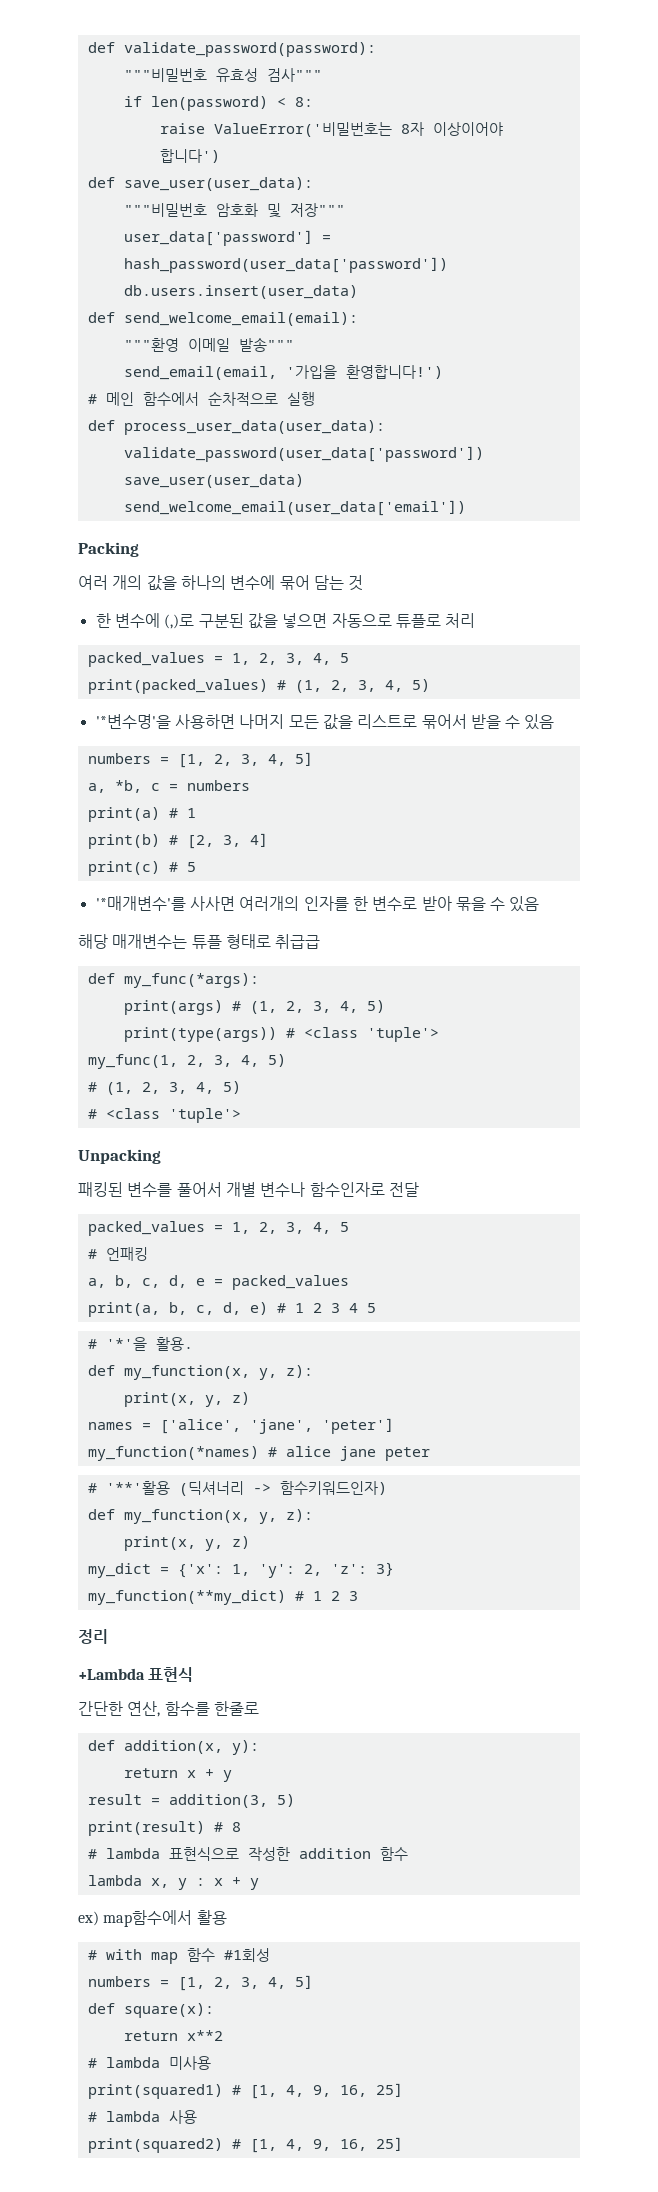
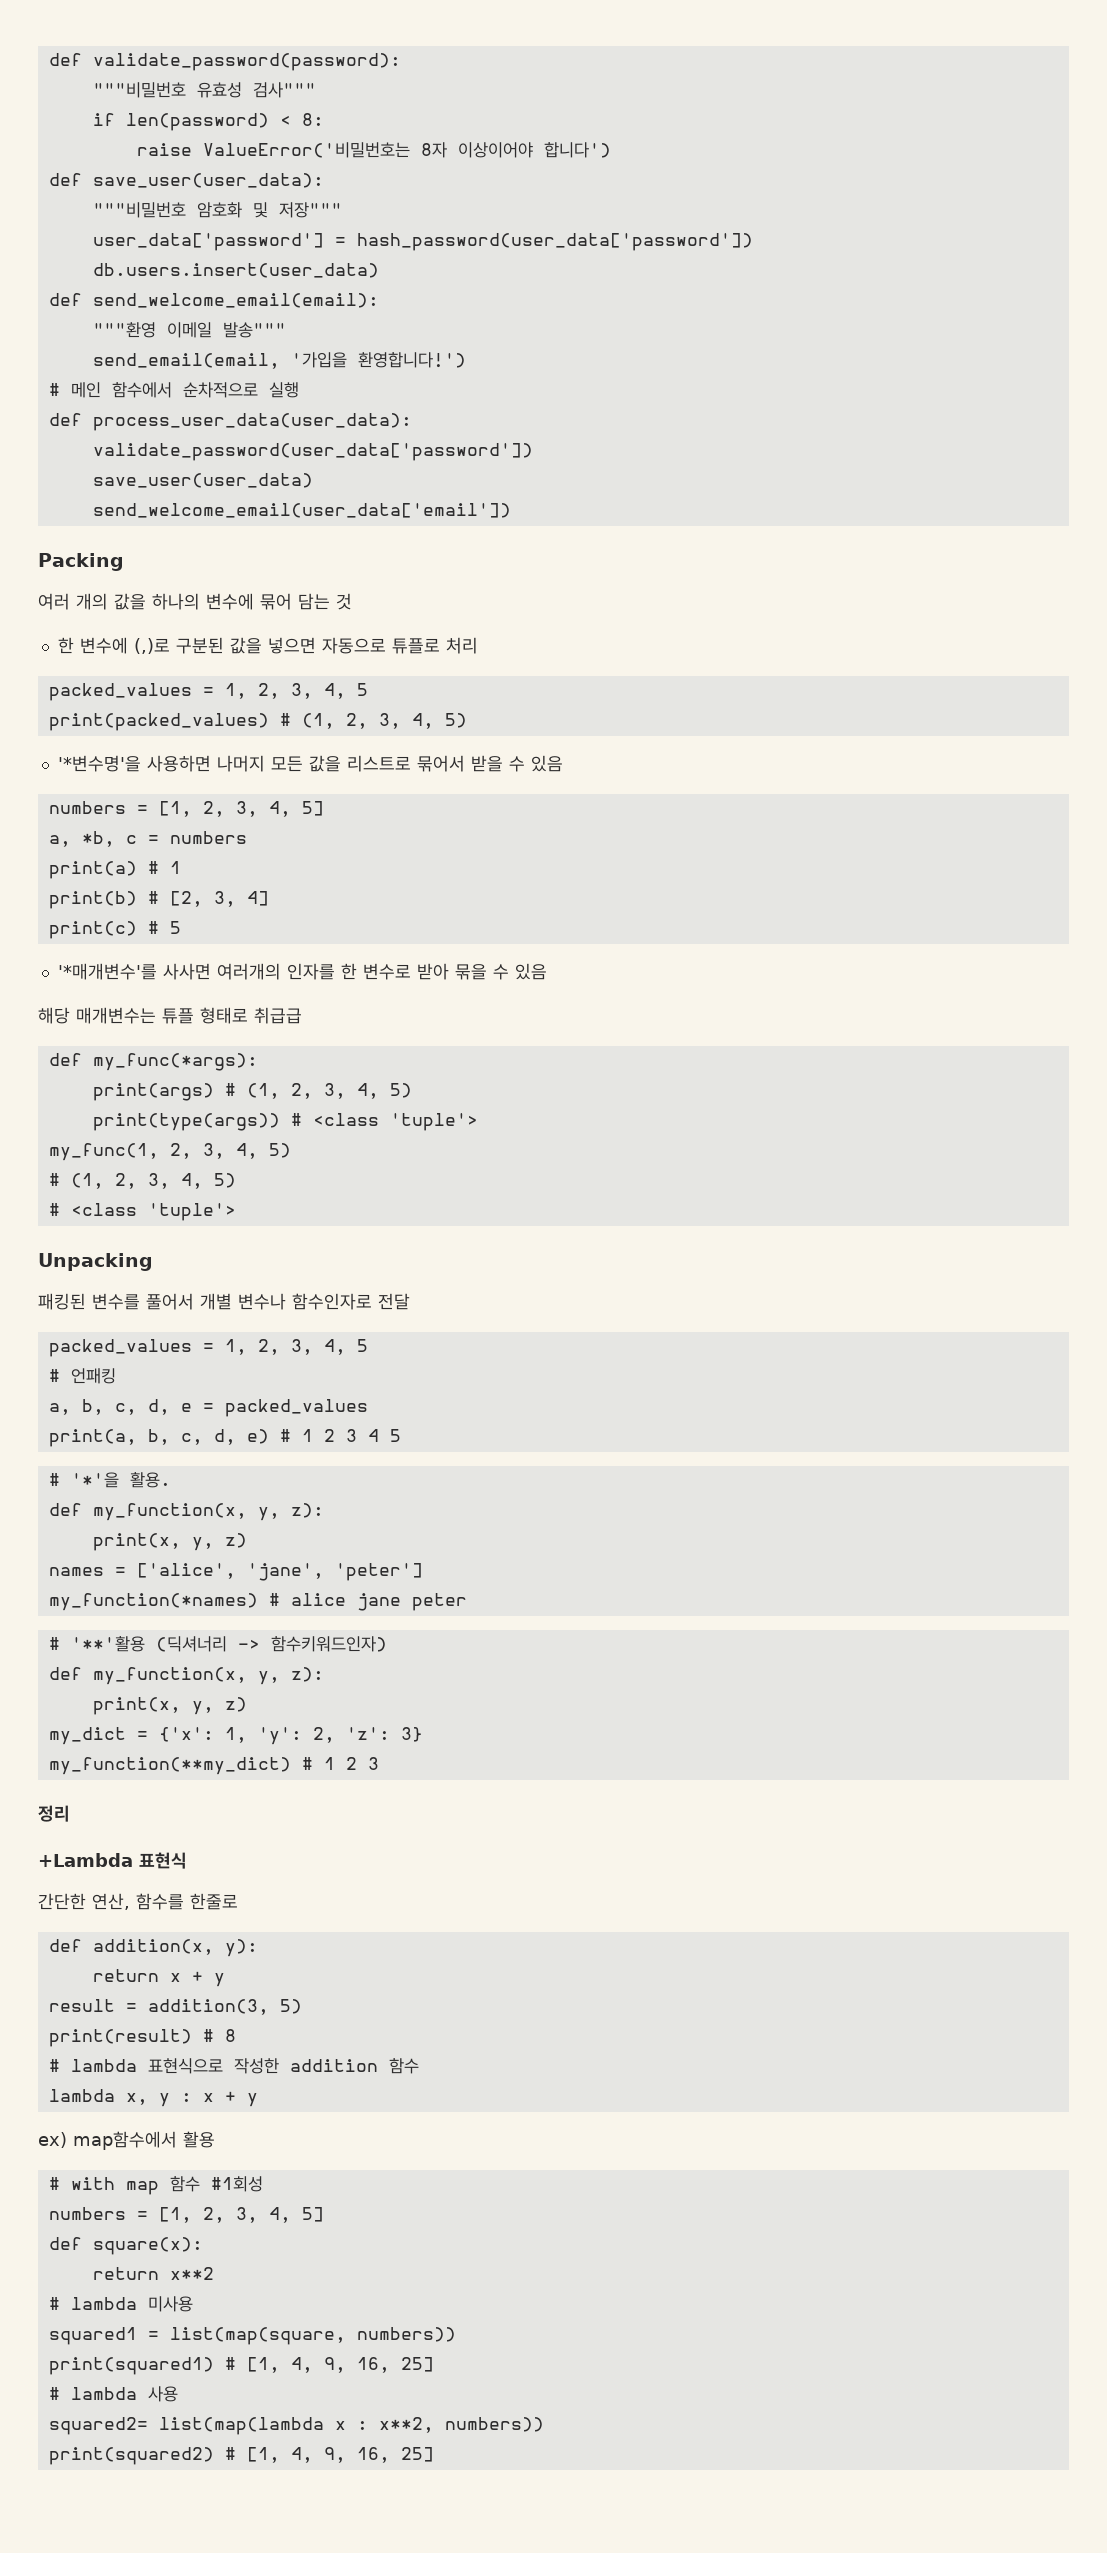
+ squared1 = list(map(square, numbers))
+ squared2= list(map(lambda x : x**2, numbers))

